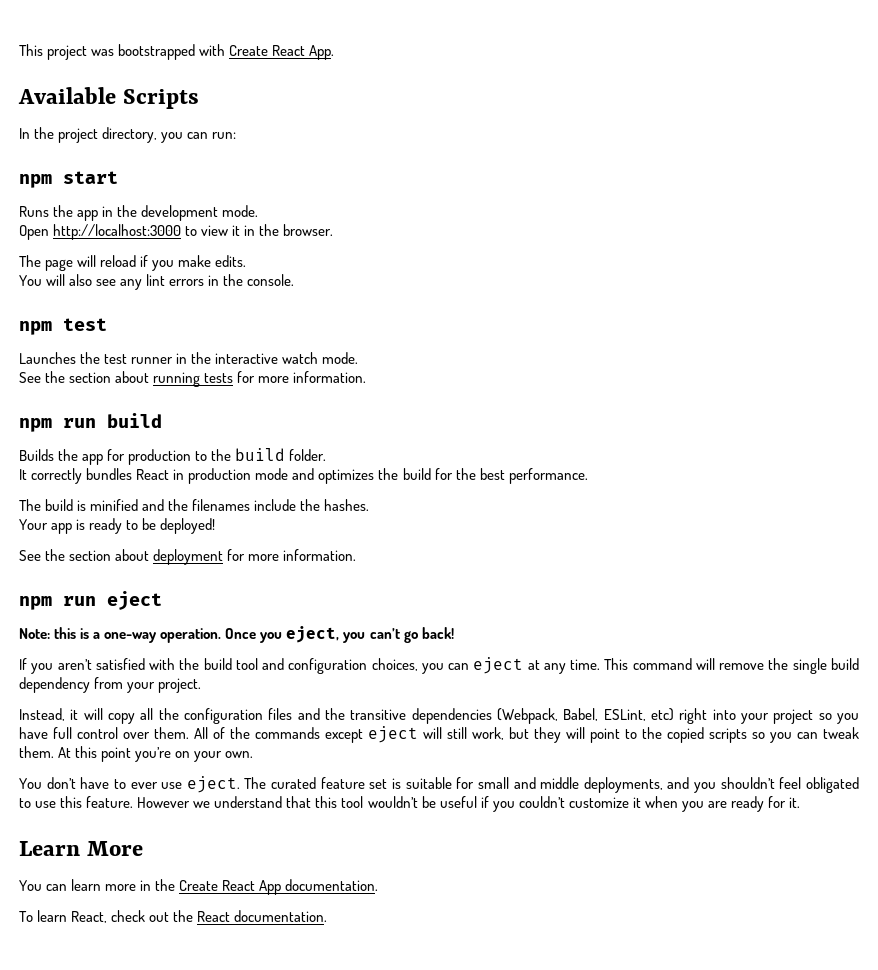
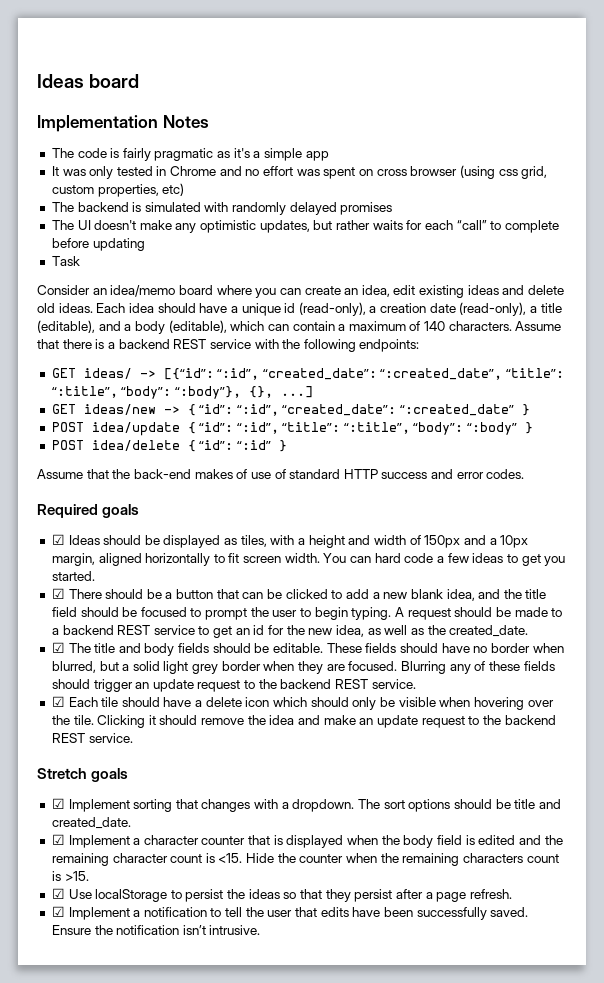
- This project was bootstrapped with Create React App.
- Available Scripts
- In the project directory, you can run:
- npm start
- Runs the app in the development mode.
- Open http://localhost:3000 to view it in the browser.
- The page will reload if you make edits.
- You will also see any lint errors in the console.
- npm test
- Launches the test runner in the interactive watch mode.
- See the section about running tests for more information.
- npm run build
- Builds the app for production to the build folder.
- It correctly bundles React in production mode and optimizes the build for the best performance.
- The build is minified and the filenames include the hashes.
- Your app is ready to be deployed!
- See the section about deployment for more information.
- npm run eject
- Note: this is a one-way operation. Once you eject, you can’t go back!
- If you aren’t satisfied with the build tool and configuration choices, you can eject at any time. This command will remove the single build dependency from your project.
- Instead, it will copy all the configuration files and the transitive dependencies (Webpack, Babel, ESLint, etc) right into your project so you have full control over them. All of the commands except eject will still work, but they will point to the copied scripts so you can tweak them. At this point you’re on your own.
- You don’t have to ever use eject. The curated feature set is suitable for small and middle deployments, and you shouldn’t feel obligated to use this feature. However we understand that this tool wouldn’t be useful if you couldn’t customize it when you are ready for it.
- Learn More
- You can learn more in the Create React App documentation.
- To learn React, check out the React documentation.
+ Ideas board
+ Implementation Notes
+ The code is fairly pragmatic as it's a simple app
+ It was only tested in Chrome and no effort was spent on cross browser (using css grid, custom properties, etc)
+ The backend is simulated with randomly delayed promises
+ The UI doesn't make any optimistic updates, but rather waits for each “call” to complete before updating
+ Task
+ Consider an idea/memo board where you can create an idea, edit existing ideas and delete old ideas. Each idea should have a unique id (read-only), a creation date (read-only), a title (editable), and a body (editable), which can contain a maximum of 140 characters. Assume that there is a backend REST service with the following endpoints:
+ GET ideas/ -> [{“id”: “:id”, “created_date”: “:created_date”, “title”: “:title”, “body”: “:body”}, {}, ...]
+ GET ideas/new -> { “id”: “:id”, “created_date”: “:created_date” }
+ POST idea/update { “id”: “:id”, “title”: “:title”, “body”: “:body” }
+ POST idea/delete { “id”: “:id” }
+ Assume that the back-end makes of use of standard HTTP success and error codes.
+ Required goals
+ ☑ Ideas should be displayed as tiles, with a height and width of 150px and a 10px margin, aligned horizontally to fit screen width. You can hard code a few ideas to get you started.
+ ☑ There should be a button that can be clicked to add a new blank idea, and the title field should be focused to prompt the user to begin typing. A request should be made to a backend REST service to get an id for the new idea, as well as the created_date.
+ ☑ The title and body fields should be editable. These fields should have no border when blurred, but a solid light grey border when they are focused. Blurring any of these fields should trigger an update request to the backend REST service.
+ ☑ Each tile should have a delete icon which should only be visible when hovering over the tile. Clicking it should remove the idea and make an update request to the backend REST service.
+ Stretch goals
+ ☑ Implement sorting that changes with a dropdown. The sort options should be title and created_date.
+ ☑ Implement a character counter that is displayed when the body field is edited and the remaining character count is <15. Hide the counter when the remaining characters count is >15.
+ ☑ Use localStorage to persist the ideas so that they persist after a page refresh.
+ ☑ Implement a notification to tell the user that edits have been successfully saved. Ensure the notification isn’t intrusive.

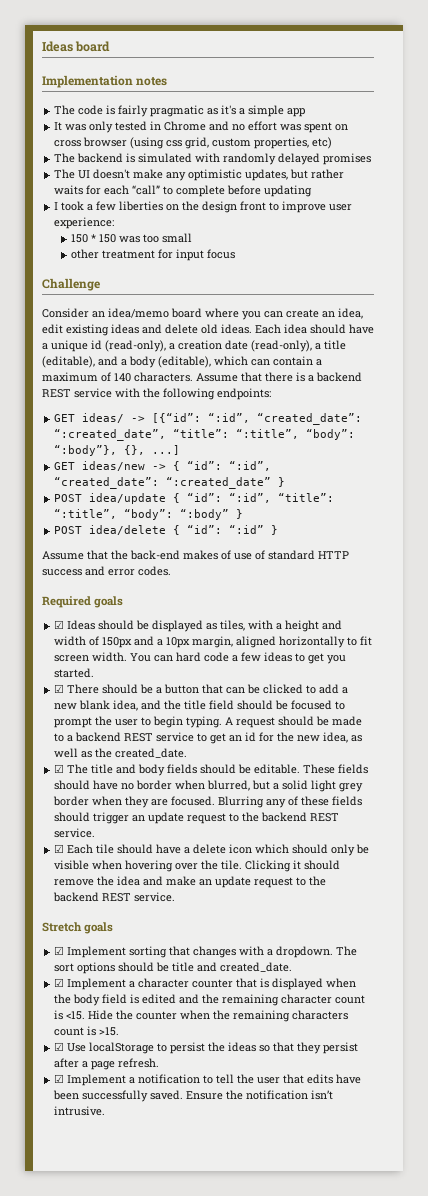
- Implementation Notes
+ Implementation notes
- Task
+ I took a few liberties on the design front to improve user experience:
+ 150 * 150 was too small
+ other treatment for input focus
+ Challenge

